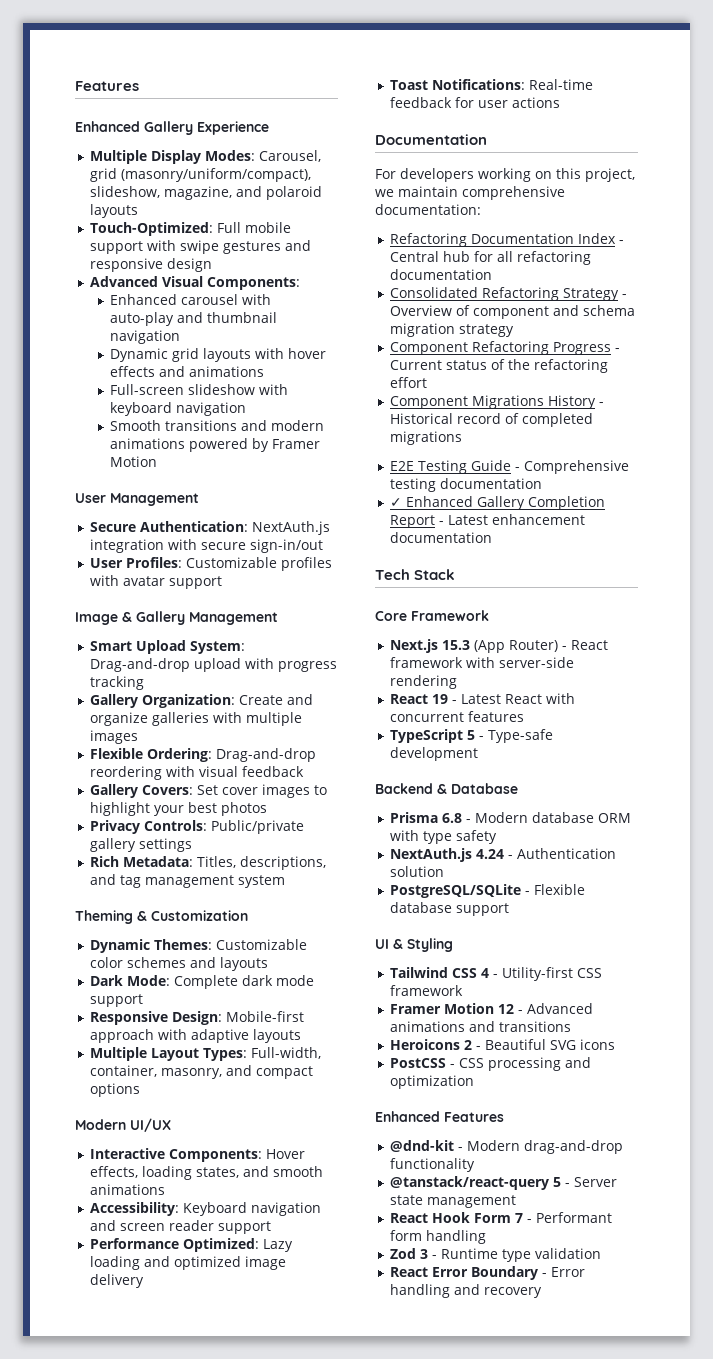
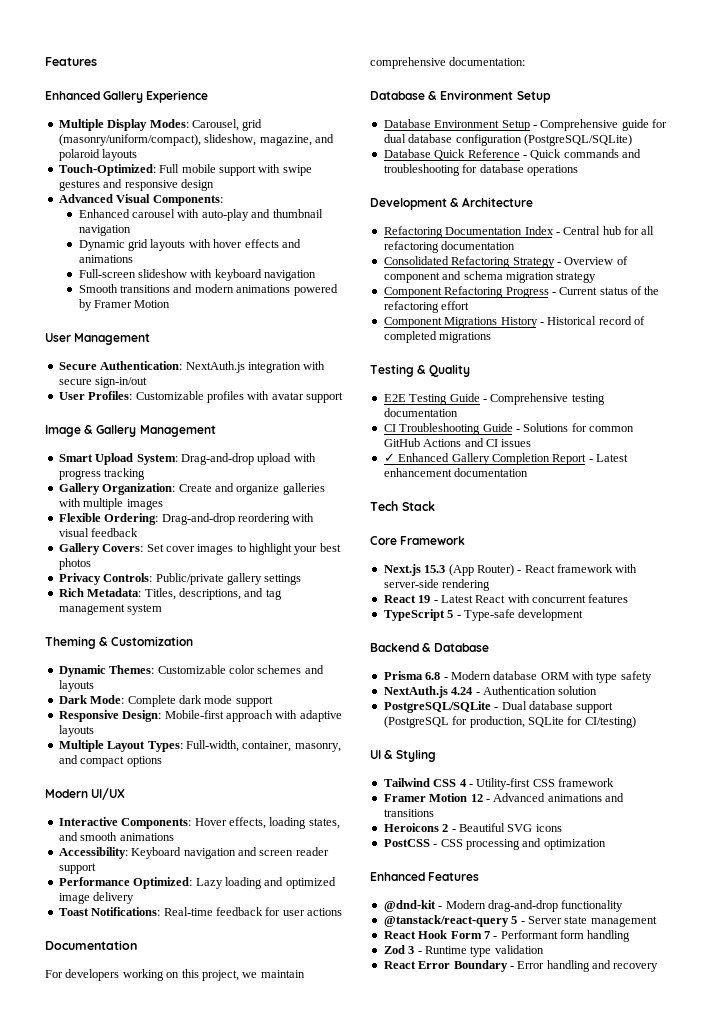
+ Database & Environment Setup
+ Database Environment Setup - Comprehensive guide for dual database configuration (PostgreSQL/SQLite)
+ Database Quick Reference - Quick commands and troubleshooting for database operations
+ Development & Architecture
+ Testing & Quality
+ CI Troubleshooting Guide - Solutions for common GitHub Actions and CI issues
- PostgreSQL/SQLite - Flexible database support
+ PostgreSQL/SQLite - Dual database support (PostgreSQL for production, SQLite for CI/testing)

